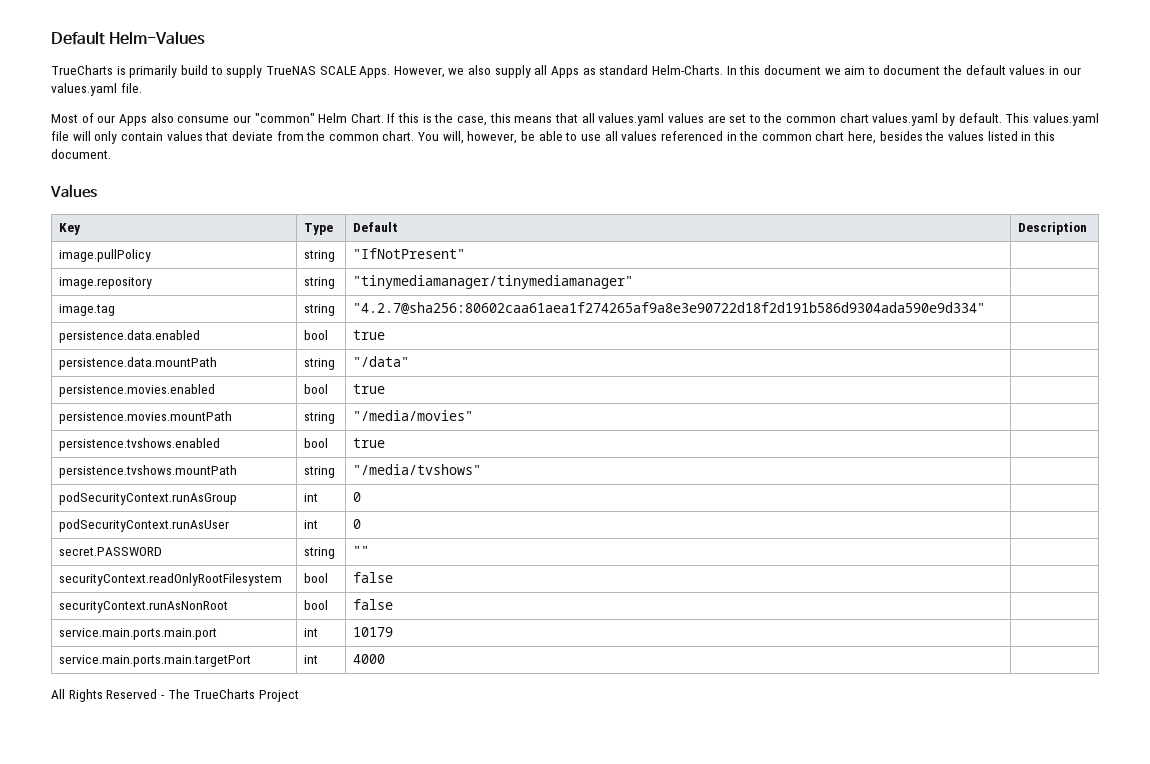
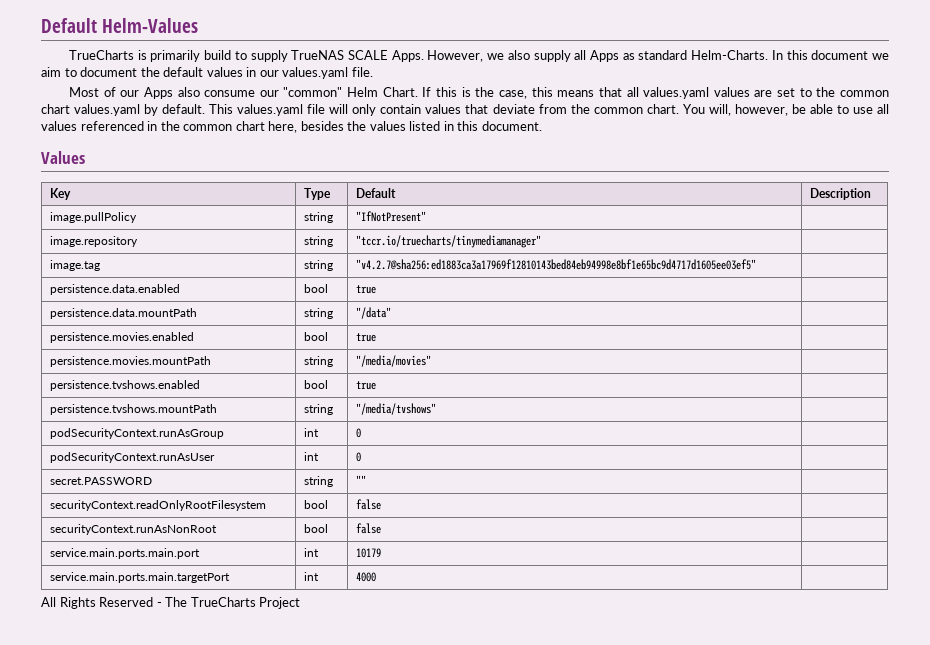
- image.repository | string | "tinymediamanager/tinymediamanager" |
+ image.repository | string | "tccr.io/truecharts/tinymediamanager" |
- image.tag | string | "4.2.7@sha256:80602caa61aea1f274265af9a8e3e90722d18f2d191b586d9304ada590e9d334" |
+ image.tag | string | "v4.2.7@sha256:ed1883ca3a17969f12810143bed84eb94998e8bf1e65bc9d4717d1605ee03ef5" |

